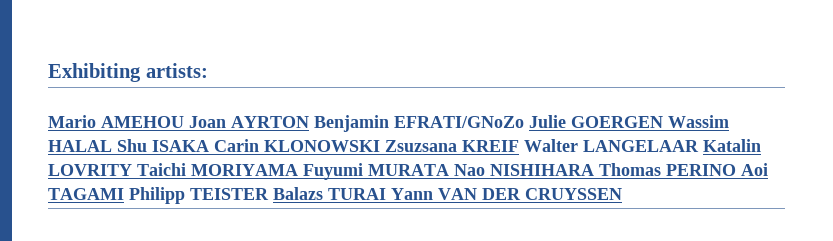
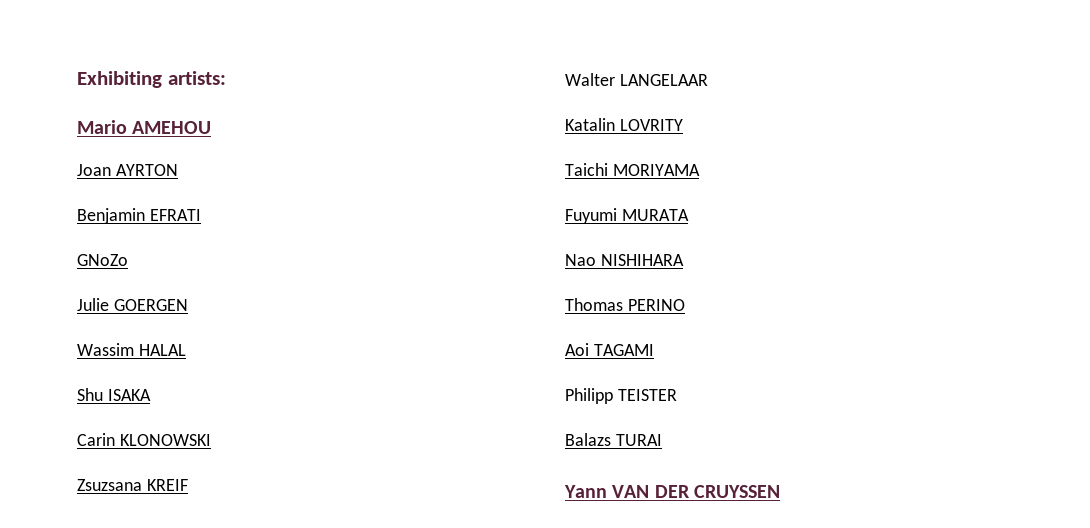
- Mario AMEHOU Joan AYRTON Benjamin EFRATI/GNoZo Julie GOERGEN Wassim HALAL Shu ISAKA Carin KLONOWSKI Zsuzsana KREIF Walter LANGELAAR Katalin LOVRITY Taichi MORIYAMA Fuyumi MURATA Nao NISHIHARA Thomas PERINO Aoi TAGAMI Philipp TEISTER Balazs TURAI Yann VAN DER CRUYSSEN
+ Mario AMEHOU
+ Joan AYRTON
+ Benjamin EFRATI
+ GNoZo
+ Julie GOERGEN
+ Wassim HALAL
+ Shu ISAKA
+ Carin KLONOWSKI
+ Zsuzsana KREIF
+ Walter LANGELAAR
+ Katalin LOVRITY
+ Taichi MORIYAMA
+ Fuyumi MURATA
+ Nao NISHIHARA
+ Thomas PERINO
+ Aoi TAGAMI
+ Philipp TEISTER
+ Balazs TURAI
+ Yann VAN DER CRUYSSEN

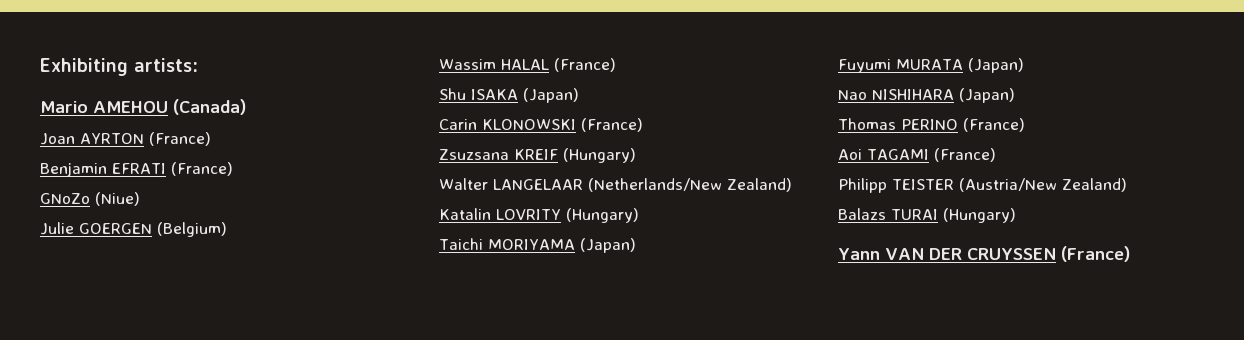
- Mario AMEHOU
+ Mario AMEHOU (Canada)
- Joan AYRTON
+ Joan AYRTON (France)
- Benjamin EFRATI
+ Benjamin EFRATI (France)
- GNoZo
+ GNoZo (Niue)
- Julie GOERGEN
+ Julie GOERGEN (Belgium)
- Wassim HALAL
+ Wassim HALAL (France)
- Shu ISAKA
+ Shu ISAKA (Japan)
- Carin KLONOWSKI
+ Carin KLONOWSKI (France)
- Zsuzsana KREIF
+ Zsuzsana KREIF (Hungary)
- Walter LANGELAAR
+ Walter LANGELAAR (Netherlands/New Zealand)
- Katalin LOVRITY
+ Katalin LOVRITY (Hungary)
- Taichi MORIYAMA
+ Taichi MORIYAMA (Japan)
- Fuyumi MURATA
+ Fuyumi MURATA (Japan)
- Nao NISHIHARA
+ Nao NISHIHARA (Japan)
- Thomas PERINO
+ Thomas PERINO (France)
- Aoi TAGAMI
+ Aoi TAGAMI (France)
- Philipp TEISTER
+ Philipp TEISTER (Austria/New Zealand)
- Balazs TURAI
+ Balazs TURAI (Hungary)
- Yann VAN DER CRUYSSEN
+ Yann VAN DER CRUYSSEN (France)

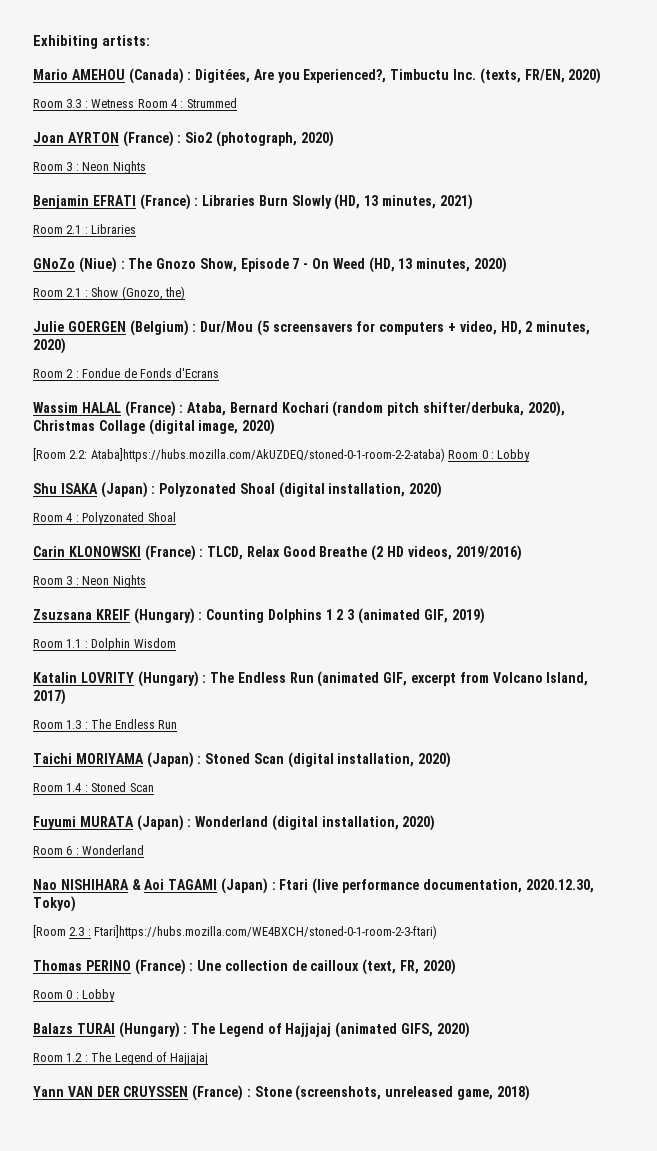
- Mario AMEHOU (Canada)
- Joan AYRTON (France)
- Benjamin EFRATI (France)
- GNoZo (Niue)
- Julie GOERGEN (Belgium)
- Wassim HALAL (France)
- Shu ISAKA (Japan)
- Carin KLONOWSKI (France)
- Zsuzsana KREIF (Hungary)
- Walter LANGELAAR (Netherlands/New Zealand)
- Katalin LOVRITY (Hungary)
- Taichi MORIYAMA (Japan)
- Fuyumi MURATA (Japan)
- Nao NISHIHARA (Japan)
- Thomas PERINO (France)
- Aoi TAGAMI (France)
- Philipp TEISTER (Austria/New Zealand)
- Balazs TURAI (Hungary)
+ Mario AMEHOU (Canada) : Digitées, Are you Experienced?, Timbuctu Inc. (texts, FR/EN, 2020)
+ Room 3.3 : Wetness Room 4 : Strummed
+ Joan AYRTON (France) : Sio2 (photograph, 2020)
+ Room 3 : Neon Nights
+ Benjamin EFRATI (France) : Libraries Burn Slowly (HD, 13 minutes, 2021)
+ Room 2.1 : Libraries
+ GNoZo (Niue) : The Gnozo Show, Episode 7 - On Weed (HD, 13 minutes, 2020)
+ Room 2.1 : Show (Gnozo, the)
+ Julie GOERGEN (Belgium) : Dur/Mou (5 screensavers for computers + video, HD, 2 minutes, 2020)
+ Room 2 : Fondue de Fonds d'Ecrans
+ Wassim HALAL (France) : Ataba, Bernard Kochari (random pitch shifter/derbuka, 2020), Christmas Collage (digital image, 2020)
+ [Room 2.2: Ataba]https://hubs.mozilla.com/AkUZDEQ/stoned-0-1-room-2-2-ataba) Room 0 : Lobby
+ Shu ISAKA (Japan) : Polyzonated Shoal (digital installation, 2020)
+ Room 4 : Polyzonated Shoal
+ Carin KLONOWSKI (France) : TLCD, Relax Good Breathe (2 HD videos, 2019/2016)
+ Room 3 : Neon Nights
+ Zsuzsana KREIF (Hungary) : Counting Dolphins 1 2 3 (animated GIF, 2019)
+ Room 1.1 : Dolphin Wisdom
+ Katalin LOVRITY (Hungary) : The Endless Run (animated GIF, excerpt from Volcano Island, 2017)
+ Room 1.3 : The Endless Run
+ Taichi MORIYAMA (Japan) : Stoned Scan (digital installation, 2020)
+ Room 1.4 : Stoned Scan
+ Fuyumi MURATA (Japan) : Wonderland (digital installation, 2020)
+ Room 6 : Wonderland
+ Nao NISHIHARA & Aoi TAGAMI (Japan) : Ftari (live performance documentation, 2020.12.30, Tokyo)
+ [Room 2.3 : Ftari]https://hubs.mozilla.com/WE4BXCH/stoned-0-1-room-2-3-ftari)
+ Thomas PERINO (France) : Une collection de cailloux (text, FR, 2020)
+ Room 0 : Lobby
+ Balazs TURAI (Hungary) : The Legend of Hajjajaj (animated GIFS, 2020)
+ Room 1.2 : The Legend of Hajjajaj
- Yann VAN DER CRUYSSEN (France)
+ Yann VAN DER CRUYSSEN (France) : Stone (screenshots, unreleased game, 2018)

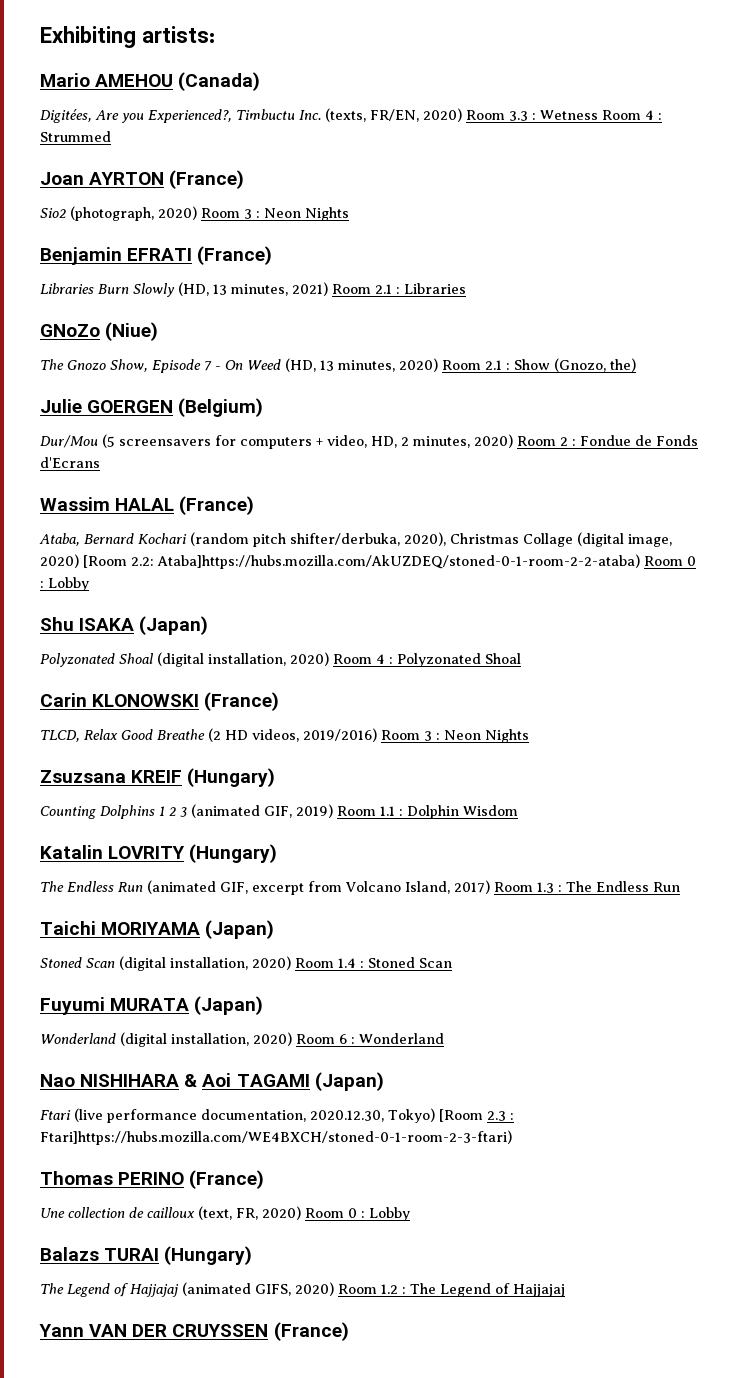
- Mario AMEHOU (Canada) : Digitées, Are you Experienced?, Timbuctu Inc. (texts, FR/EN, 2020)
- Room 3.3 : Wetness Room 4 : Strummed
+ Mario AMEHOU (Canada)
+ Digitées, Are you Experienced?, Timbuctu Inc. (texts, FR/EN, 2020) Room 3.3 : Wetness Room 4 : Strummed
- Joan AYRTON (France) : Sio2 (photograph, 2020)
- Room 3 : Neon Nights
+ Joan AYRTON (France)
+ Sio2 (photograph, 2020) Room 3 : Neon Nights
- Benjamin EFRATI (France) : Libraries Burn Slowly (HD, 13 minutes, 2021)
- Room 2.1 : Libraries
+ Benjamin EFRATI (France)
+ Libraries Burn Slowly (HD, 13 minutes, 2021) Room 2.1 : Libraries
- GNoZo (Niue) : The Gnozo Show, Episode 7 - On Weed (HD, 13 minutes, 2020)
- Room 2.1 : Show (Gnozo, the)
+ GNoZo (Niue)
+ The Gnozo Show, Episode 7 - On Weed (HD, 13 minutes, 2020) Room 2.1 : Show (Gnozo, the)
- Julie GOERGEN (Belgium) : Dur/Mou (5 screensavers for computers + video, HD, 2 minutes, 2020)
- Room 2 : Fondue de Fonds d'Ecrans
+ Julie GOERGEN (Belgium)
+ Dur/Mou (5 screensavers for computers + video, HD, 2 minutes, 2020) Room 2 : Fondue de Fonds d'Ecrans
- Wassim HALAL (France) : Ataba, Bernard Kochari (random pitch shifter/derbuka, 2020), Christmas Collage (digital image, 2020)
- [Room 2.2: Ataba]https://hubs.mozilla.com/AkUZDEQ/stoned-0-1-room-2-2-ataba) Room 0 : Lobby
+ Wassim HALAL (France)
+ Ataba, Bernard Kochari (random pitch shifter/derbuka, 2020), Christmas Collage (digital image, 2020) [Room 2.2: Ataba]https://hubs.mozilla.com/AkUZDEQ/stoned-0-1-room-2-2-ataba) Room 0 : Lobby
- Shu ISAKA (Japan) : Polyzonated Shoal (digital installation, 2020)
- Room 4 : Polyzonated Shoal
+ Shu ISAKA (Japan)
+ Polyzonated Shoal (digital installation, 2020) Room 4 : Polyzonated Shoal
- Carin KLONOWSKI (France) : TLCD, Relax Good Breathe (2 HD videos, 2019/2016)
- Room 3 : Neon Nights
+ Carin KLONOWSKI (France)
+ TLCD, Relax Good Breathe (2 HD videos, 2019/2016) Room 3 : Neon Nights
- Zsuzsana KREIF (Hungary) : Counting Dolphins 1 2 3 (animated GIF, 2019)
- Room 1.1 : Dolphin Wisdom
+ Zsuzsana KREIF (Hungary)
+ Counting Dolphins 1 2 3 (animated GIF, 2019) Room 1.1 : Dolphin Wisdom
- Katalin LOVRITY (Hungary) : The Endless Run (animated GIF, excerpt from Volcano Island, 2017)
- Room 1.3 : The Endless Run
+ Katalin LOVRITY (Hungary)
+ The Endless Run (animated GIF, excerpt from Volcano Island, 2017) Room 1.3 : The Endless Run
- Taichi MORIYAMA (Japan) : Stoned Scan (digital installation, 2020)
- Room 1.4 : Stoned Scan
+ Taichi MORIYAMA (Japan)
+ Stoned Scan (digital installation, 2020) Room 1.4 : Stoned Scan
- Fuyumi MURATA (Japan) : Wonderland (digital installation, 2020)
- Room 6 : Wonderland
+ Fuyumi MURATA (Japan)
+ Wonderland (digital installation, 2020) Room 6 : Wonderland
- Nao NISHIHARA & Aoi TAGAMI (Japan) : Ftari (live performance documentation, 2020.12.30, Tokyo)
- [Room 2.3 : Ftari]https://hubs.mozilla.com/WE4BXCH/stoned-0-1-room-2-3-ftari)
+ Nao NISHIHARA & Aoi TAGAMI (Japan)
+ Ftari (live performance documentation, 2020.12.30, Tokyo) [Room 2.3 : Ftari]https://hubs.mozilla.com/WE4BXCH/stoned-0-1-room-2-3-ftari)
- Thomas PERINO (France) : Une collection de cailloux (text, FR, 2020)
- Room 0 : Lobby
+ Thomas PERINO (France)
+ Une collection de cailloux (text, FR, 2020) Room 0 : Lobby
- Balazs TURAI (Hungary) : The Legend of Hajjajaj (animated GIFS, 2020)
- Room 1.2 : The Legend of Hajjajaj
+ Balazs TURAI (Hungary)
+ The Legend of Hajjajaj (animated GIFS, 2020) Room 1.2 : The Legend of Hajjajaj
- Yann VAN DER CRUYSSEN (France) : Stone (screenshots, unreleased game, 2018)
+ Yann VAN DER CRUYSSEN (France)

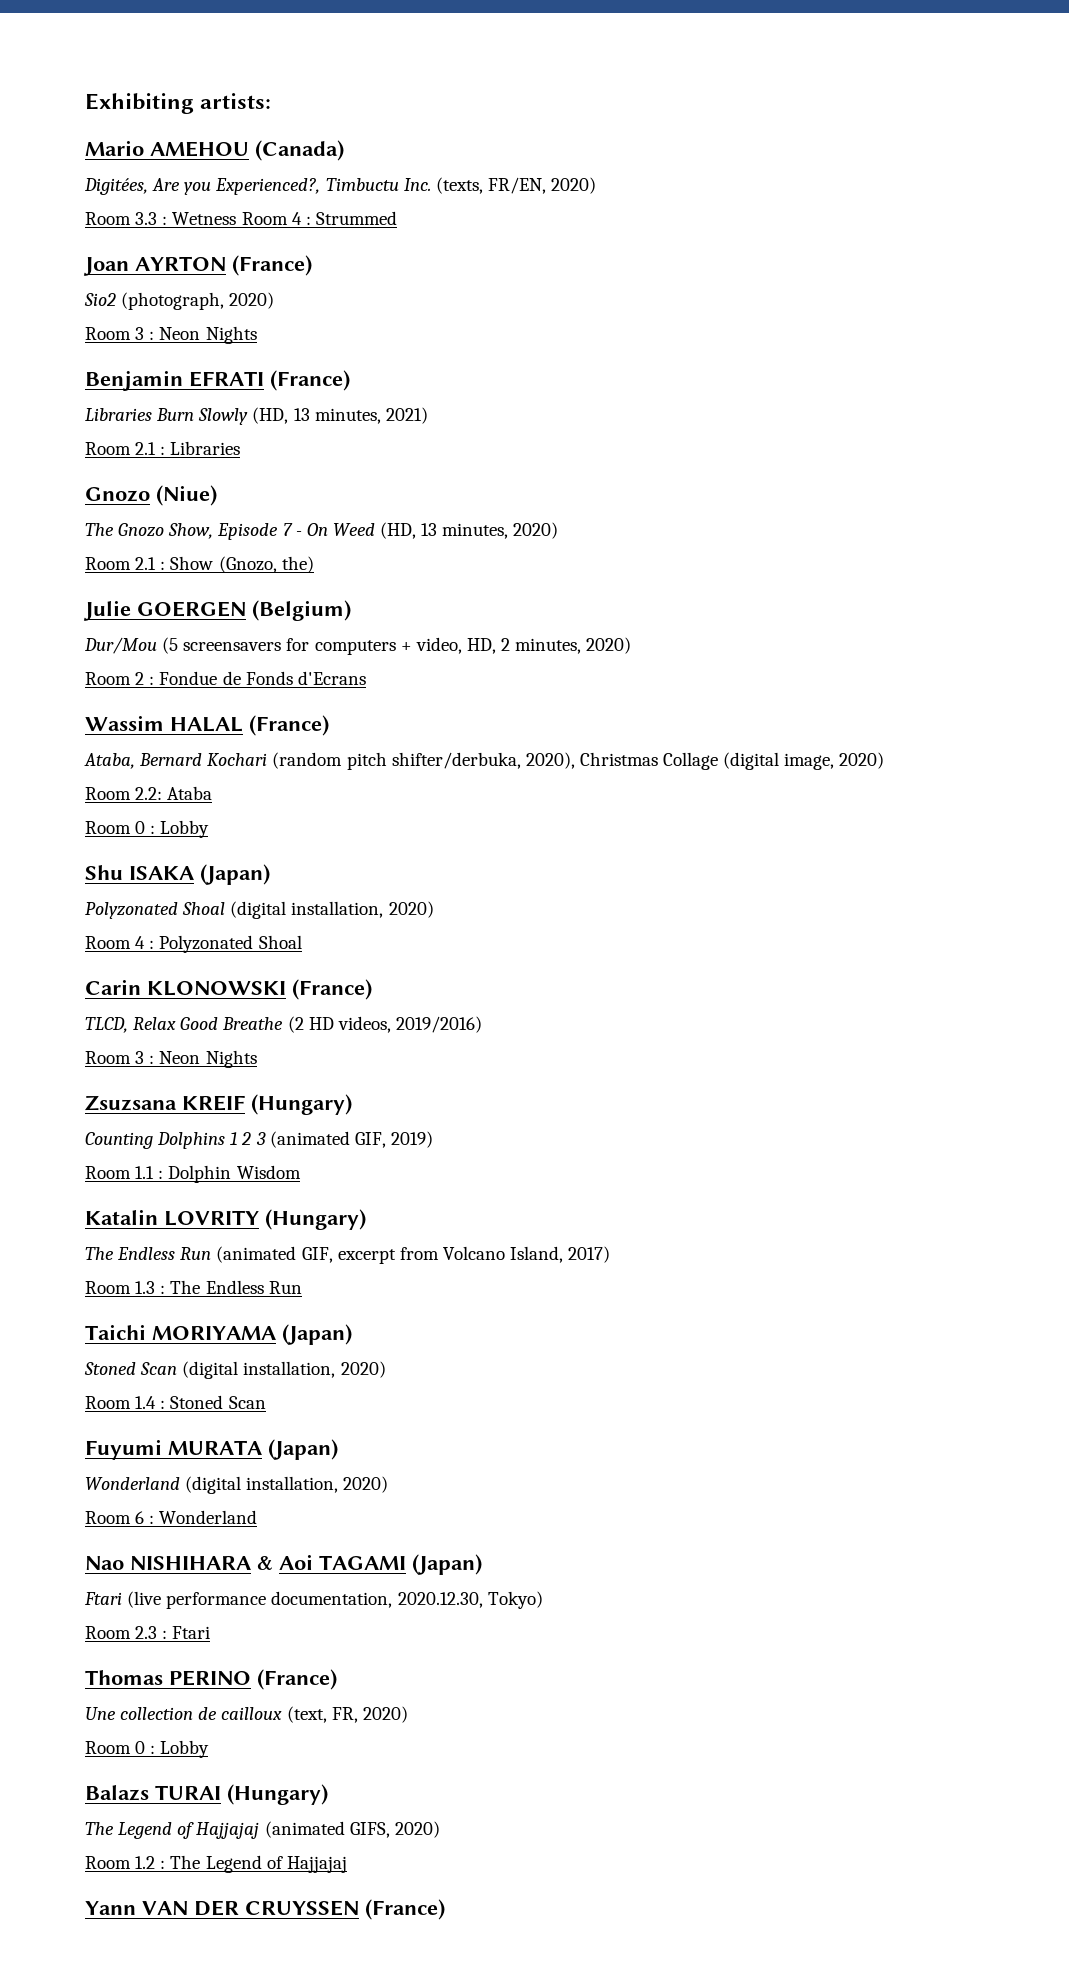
- Digitées, Are you Experienced?, Timbuctu Inc. (texts, FR/EN, 2020) Room 3.3 : Wetness Room 4 : Strummed
+ Digitées, Are you Experienced?, Timbuctu Inc. (texts, FR/EN, 2020)
+ Room 3.3 : Wetness Room 4 : Strummed
- Sio2 (photograph, 2020) Room 3 : Neon Nights
+ Sio2 (photograph, 2020)
+ Room 3 : Neon Nights
- Libraries Burn Slowly (HD, 13 minutes, 2021) Room 2.1 : Libraries
+ Libraries Burn Slowly (HD, 13 minutes, 2021)
+ Room 2.1 : Libraries
- GNoZo (Niue)
+ Gnozo (Niue)
- The Gnozo Show, Episode 7 - On Weed (HD, 13 minutes, 2020) Room 2.1 : Show (Gnozo, the)
+ The Gnozo Show, Episode 7 - On Weed (HD, 13 minutes, 2020)
+ Room 2.1 : Show (Gnozo, the)
- Dur/Mou (5 screensavers for computers + video, HD, 2 minutes, 2020) Room 2 : Fondue de Fonds d'Ecrans
+ Dur/Mou (5 screensavers for computers + video, HD, 2 minutes, 2020)
+ Room 2 : Fondue de Fonds d'Ecrans
- Ataba, Bernard Kochari (random pitch shifter/derbuka, 2020), Christmas Collage (digital image, 2020) [Room 2.2: Ataba]https://hubs.mozilla.com/AkUZDEQ/stoned-0-1-room-2-2-ataba) Room 0 : Lobby
+ Ataba, Bernard Kochari (random pitch shifter/derbuka, 2020), Christmas Collage (digital image, 2020)
+ Room 2.2: Ataba
+ Room 0 : Lobby
- Polyzonated Shoal (digital installation, 2020) Room 4 : Polyzonated Shoal
+ Polyzonated Shoal (digital installation, 2020)
+ Room 4 : Polyzonated Shoal
- TLCD, Relax Good Breathe (2 HD videos, 2019/2016) Room 3 : Neon Nights
+ TLCD, Relax Good Breathe (2 HD videos, 2019/2016)
+ Room 3 : Neon Nights
- Counting Dolphins 1 2 3 (animated GIF, 2019) Room 1.1 : Dolphin Wisdom
+ Counting Dolphins 1 2 3 (animated GIF, 2019)
+ Room 1.1 : Dolphin Wisdom
- The Endless Run (animated GIF, excerpt from Volcano Island, 2017) Room 1.3 : The Endless Run
+ The Endless Run (animated GIF, excerpt from Volcano Island, 2017)
+ Room 1.3 : The Endless Run
- Stoned Scan (digital installation, 2020) Room 1.4 : Stoned Scan
+ Stoned Scan (digital installation, 2020)
+ Room 1.4 : Stoned Scan
- Wonderland (digital installation, 2020) Room 6 : Wonderland
+ Wonderland (digital installation, 2020)
+ Room 6 : Wonderland
- Ftari (live performance documentation, 2020.12.30, Tokyo) [Room 2.3 : Ftari]https://hubs.mozilla.com/WE4BXCH/stoned-0-1-room-2-3-ftari)
+ Ftari (live performance documentation, 2020.12.30, Tokyo)
+ Room 2.3 : Ftari
- Une collection de cailloux (text, FR, 2020) Room 0 : Lobby
+ Une collection de cailloux (text, FR, 2020)
+ Room 0 : Lobby
- The Legend of Hajjajaj (animated GIFS, 2020) Room 1.2 : The Legend of Hajjajaj
+ The Legend of Hajjajaj (animated GIFS, 2020)
+ Room 1.2 : The Legend of Hajjajaj

